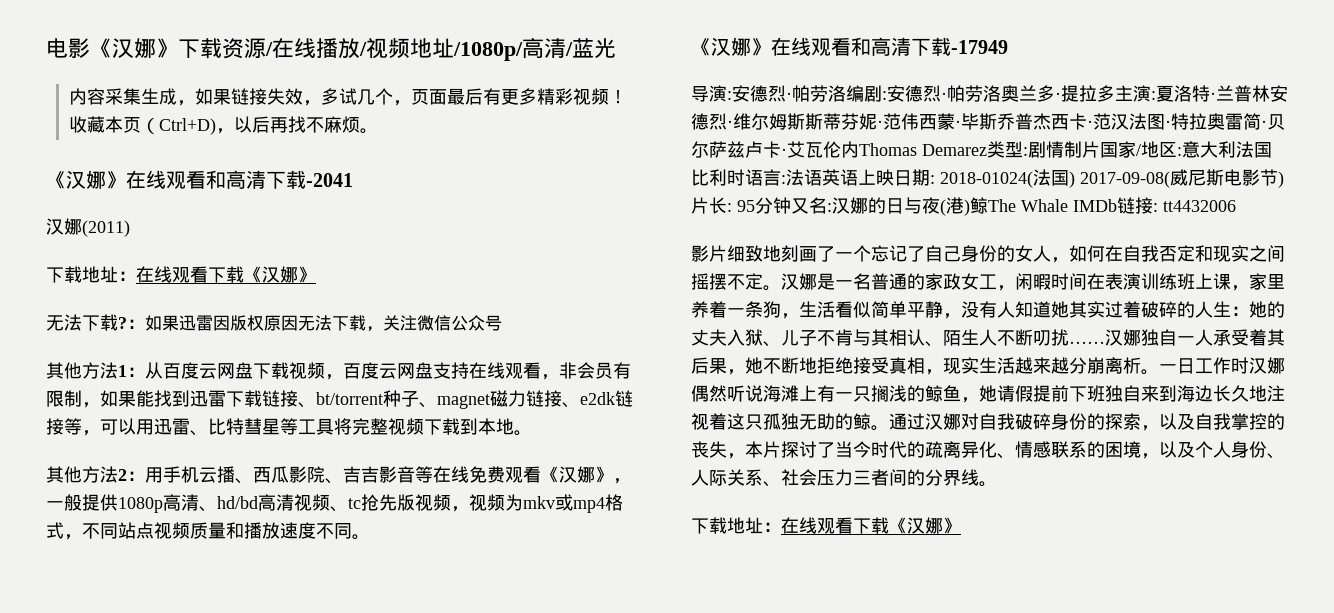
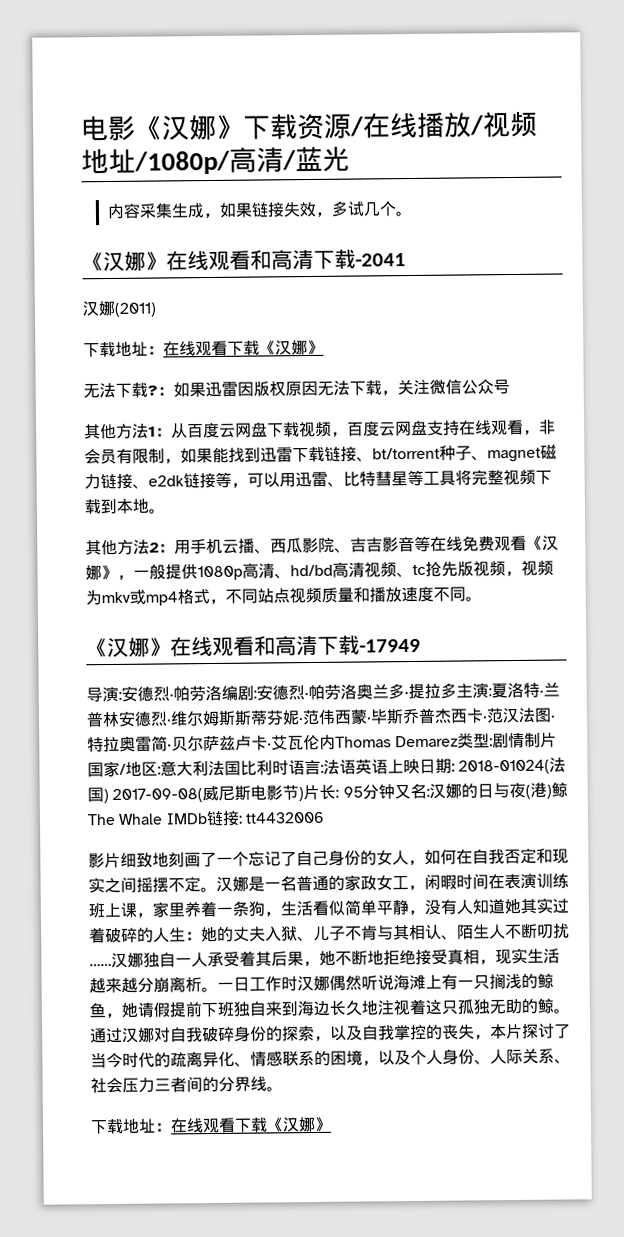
- 内容采集生成，如果链接失效，多试几个，页面最后有更多精彩视频！收藏本页（Ctrl+D)，以后再找不麻烦。
+ 内容采集生成，如果链接失效，多试几个。

